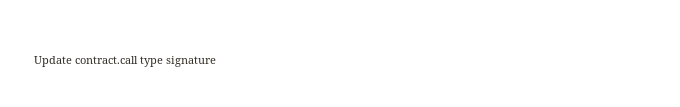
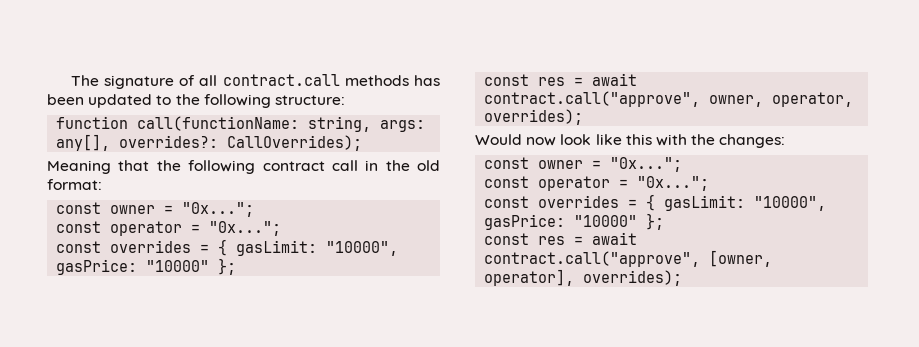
- Update contract.call type signature
+ The signature of all contract.call methods has been updated to the following structure:
+ function call(functionName: string, args: any[], overrides?: CallOverrides);
+ Meaning that the following contract call in the old format:
+ const owner = "0x...";
+ const operator = "0x...";
+ const overrides = { gasLimit: "10000", gasPrice: "10000" };
+ const res = await contract.call("approve", owner, operator, overrides);
+ Would now look like this with the changes:
+ const owner = "0x...";
+ const operator = "0x...";
+ const overrides = { gasLimit: "10000", gasPrice: "10000" };
+ const res = await contract.call("approve", [owner, operator], overrides);

